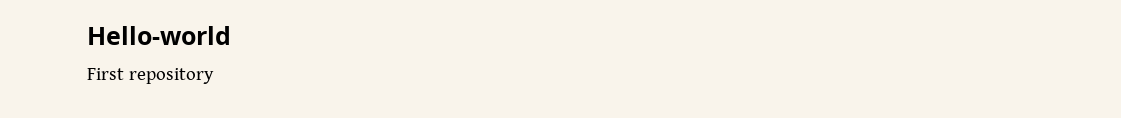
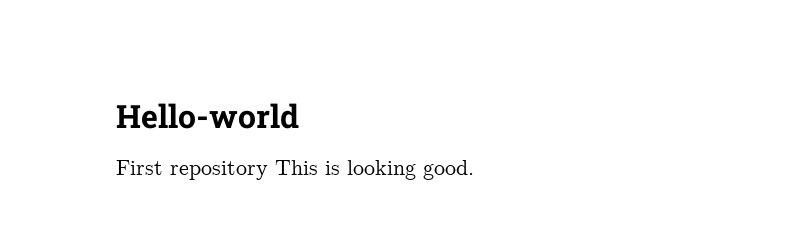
- First repository
+ First repository This is looking good.

